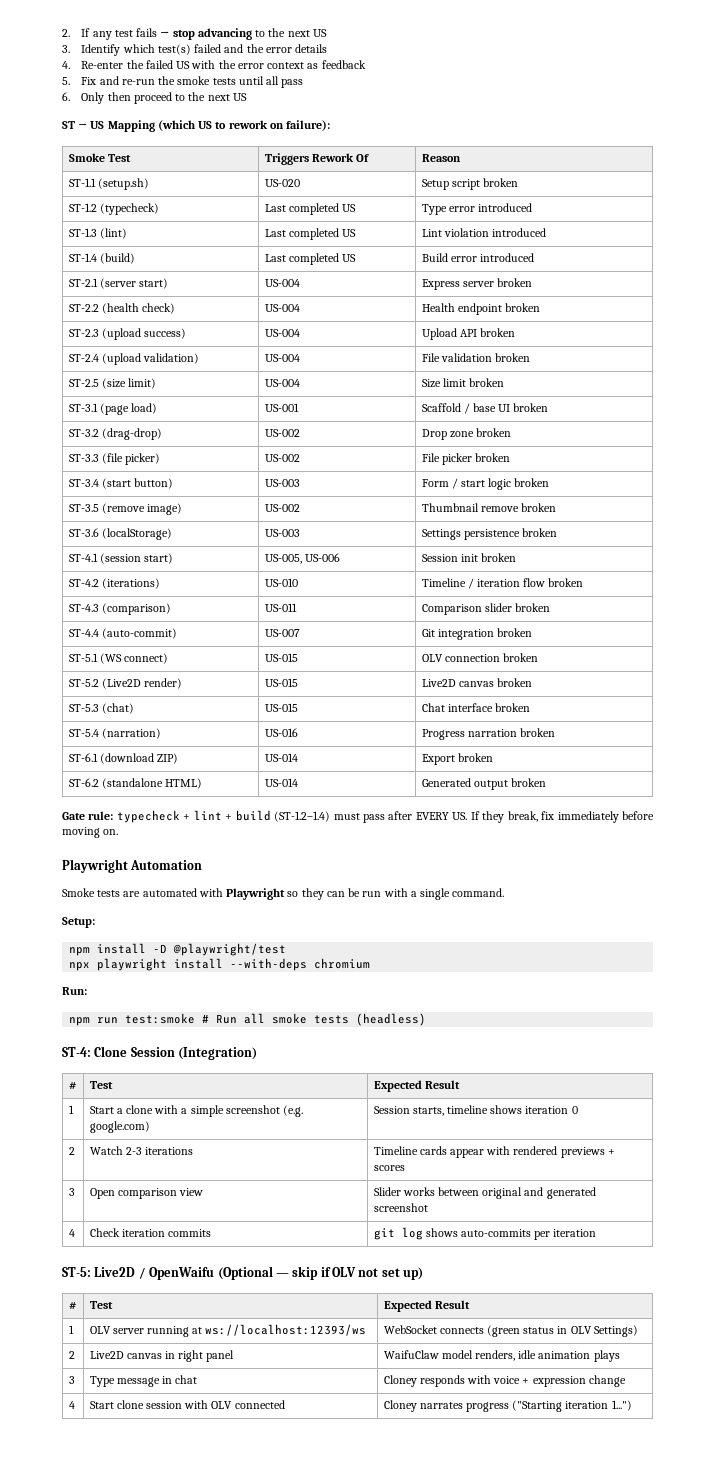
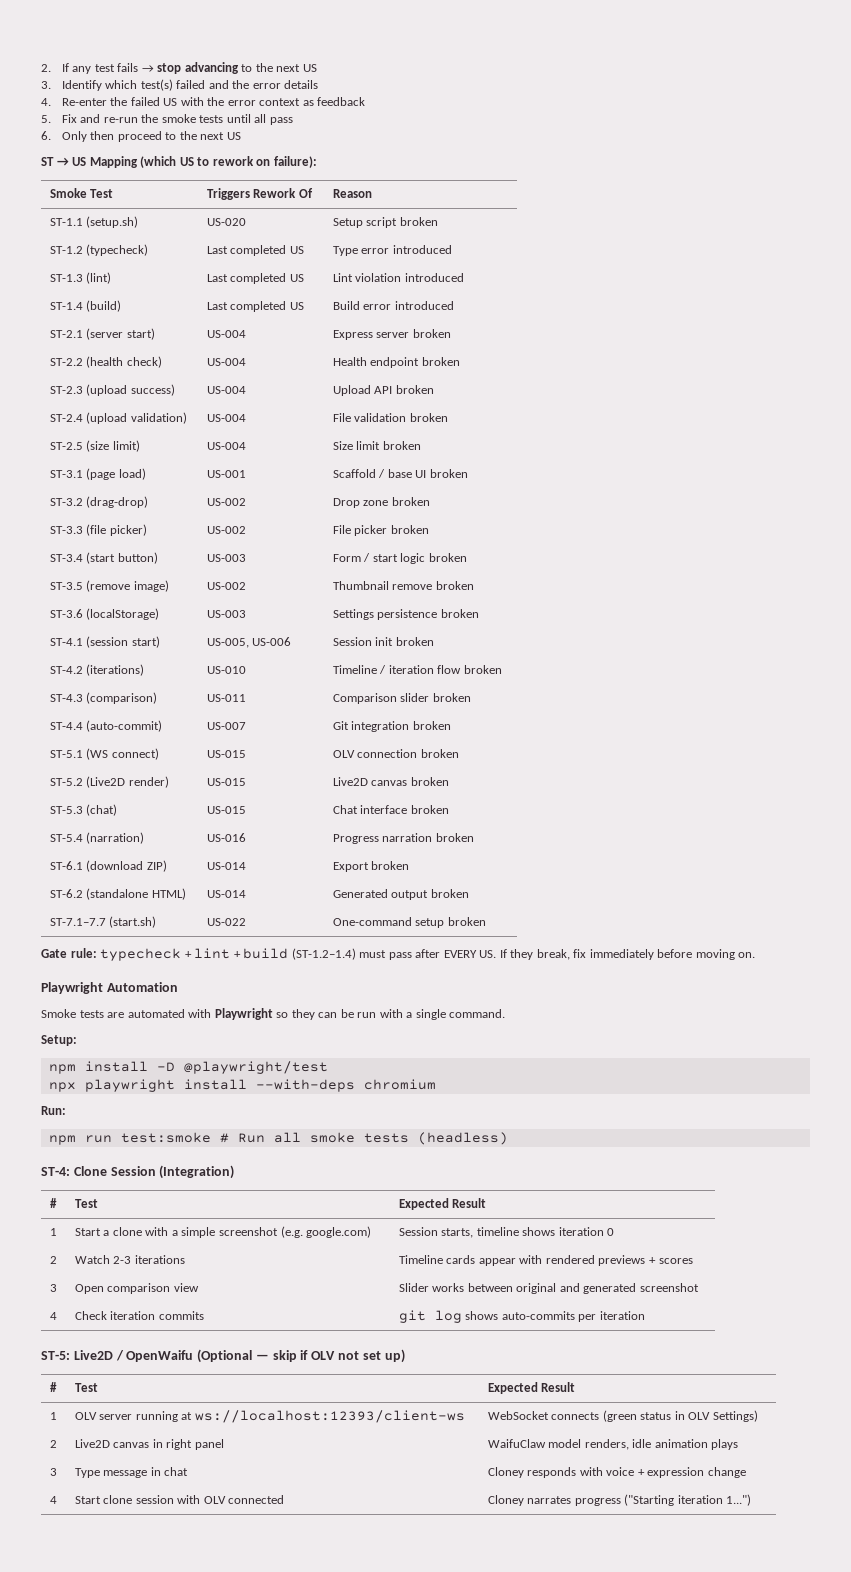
+ ST-7.1–7.7 (start.sh) | US-022 | One-command setup broken
- 1 | OLV server running at ws://localhost:12393/ws | WebSocket connects (green status in OLV Settings)
+ 1 | OLV server running at ws://localhost:12393/client-ws | WebSocket connects (green status in OLV Settings)

